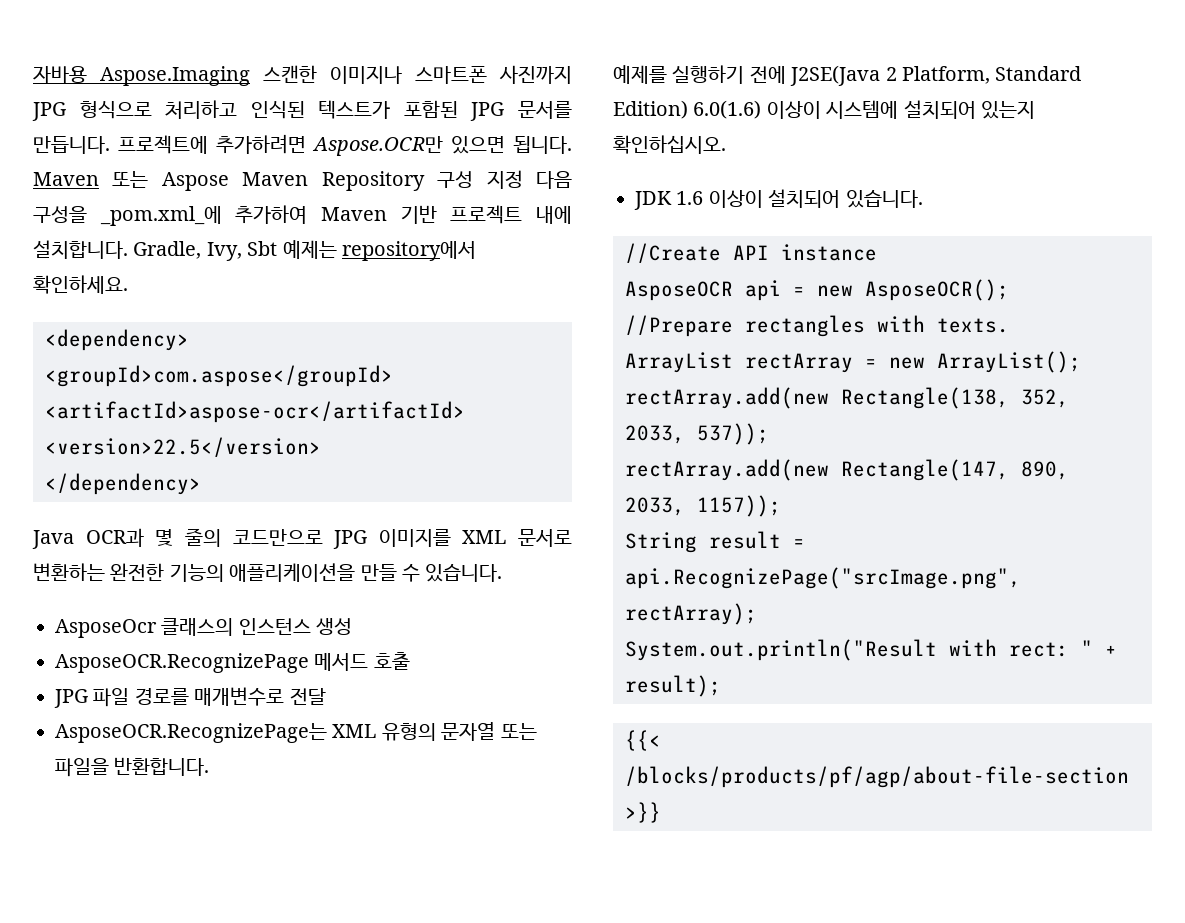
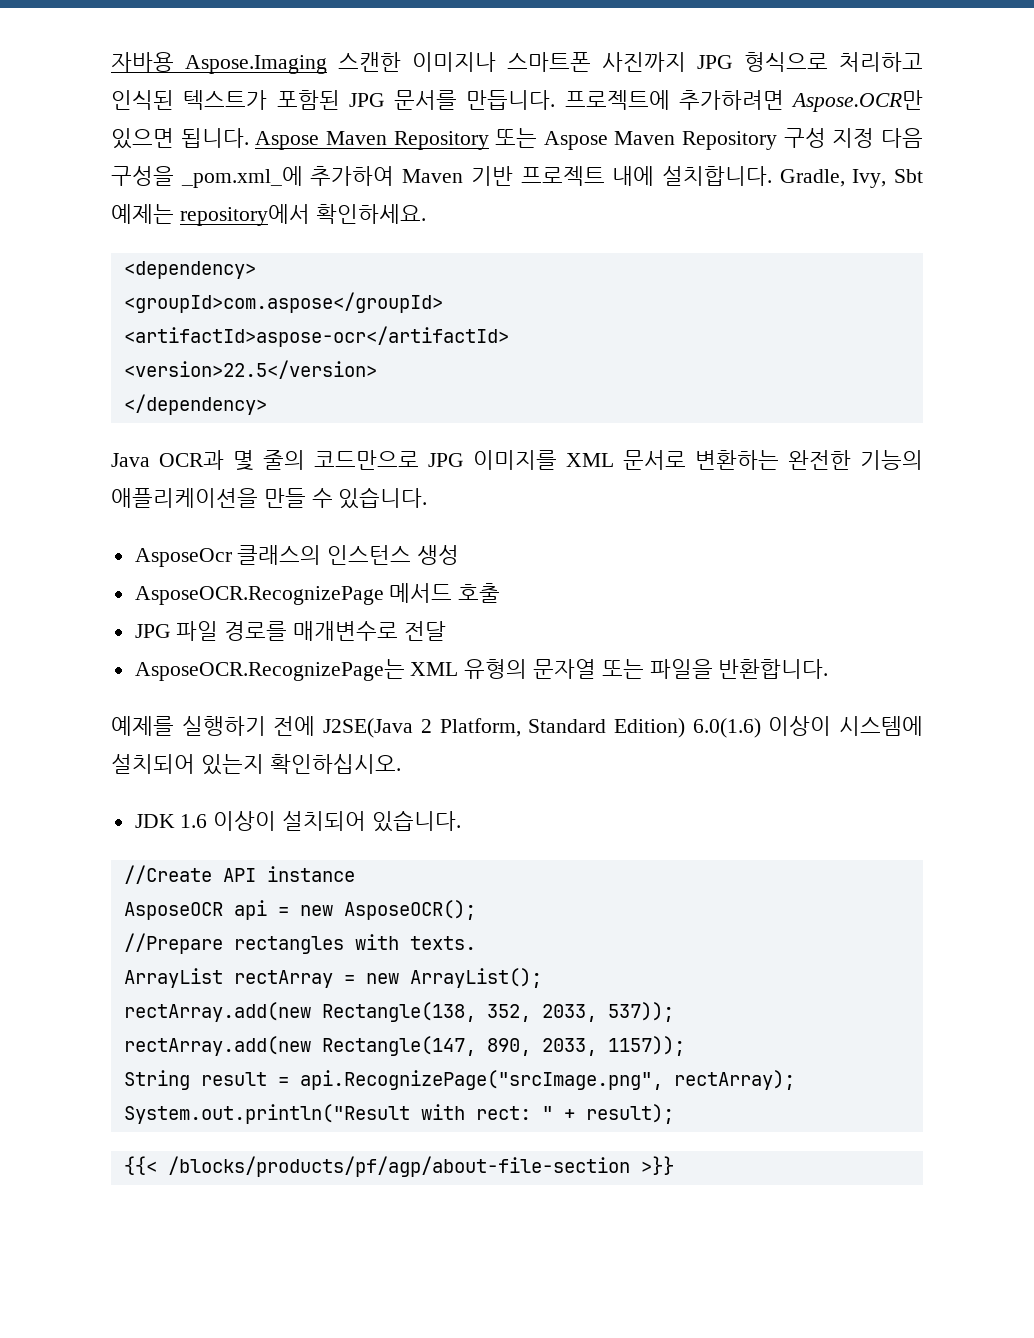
- Maven 또는 Aspose Maven Repository 구성 지정 다음 구성을 _pom.xml_에 추가하여 Maven 기반 프로젝트 내에 설치합니다.
+ Aspose Maven Repository 또는 Aspose Maven Repository 구성 지정 다음 구성을 _pom.xml_에 추가하여 Maven 기반 프로젝트 내에 설치합니다.

